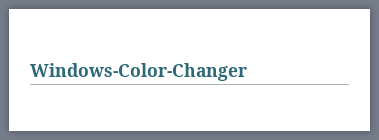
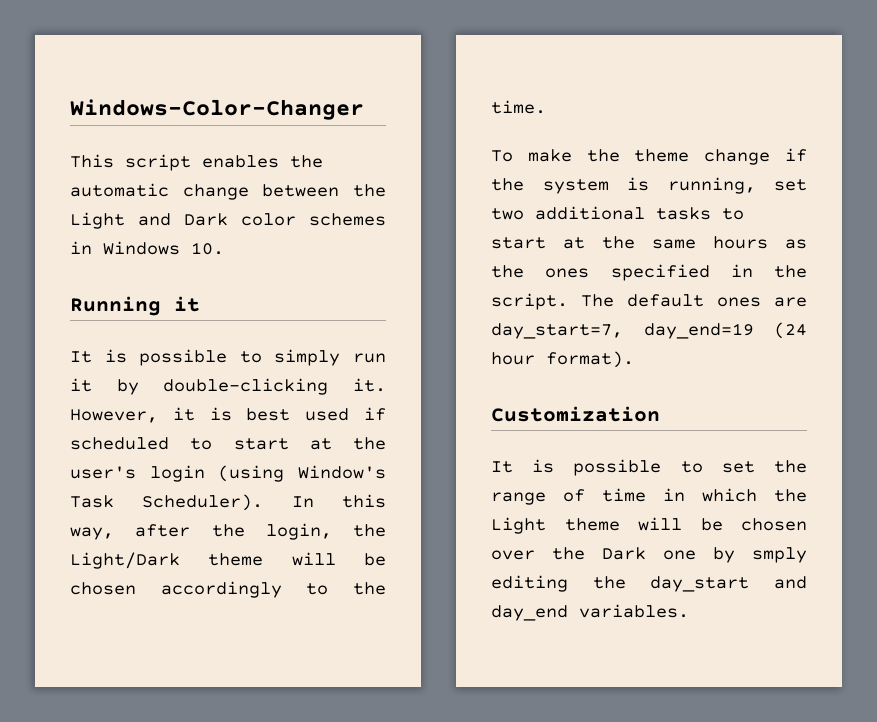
+ This script enables the automatic change between the Light and Dark color schemes in Windows 10.
+ Running it
+ It is possible to simply run it by double-clicking it. However, it is best used if scheduled to start at the user's login (using Window's Task Scheduler). In this way, after the login, the Light/Dark theme will be chosen accordingly to the time.
+ To make the theme change if the system is running, set two additional tasks to start at the same hours as the ones specified in the script. The default ones are day_start=7, day_end=19 (24 hour format).
+ Customization
+ It is possible to set the range of time in which the Light theme will be chosen over the Dark one by smply editing the day_start and day_end variables.

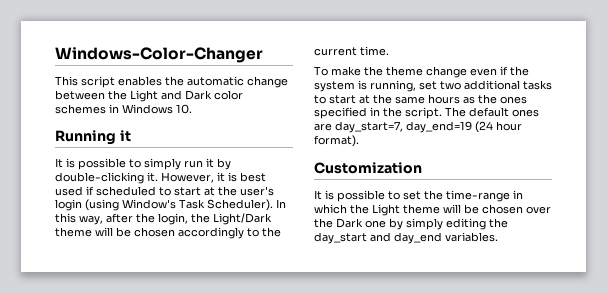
- In this way, after the login, the Light/Dark theme will be chosen accordingly to the time.
+ In this way, after the login, the Light/Dark theme will be chosen accordingly to the current time.
- To make the theme change if the system is running, set two additional tasks to start at the same hours as the ones specified in the script.
+ To make the theme change even if the system is running, set two additional tasks to start at the same hours as the ones specified in the script.
- It is possible to set the range of time in which the Light theme will be chosen over the Dark one by smply editing the day_start and day_end variables.
+ It is possible to set the time-range in which the Light theme will be chosen over the Dark one by simply editing the day_start and day_end variables.

